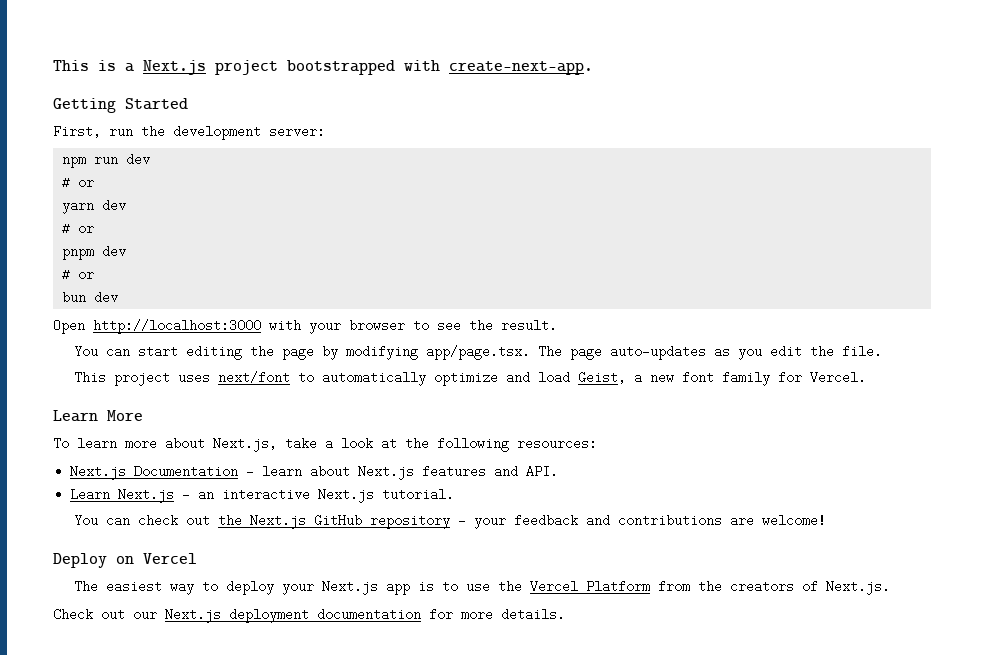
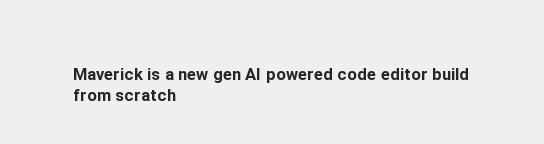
- This is a Next.js project bootstrapped with create-next-app.
- Getting Started
- First, run the development server:
- npm run dev
- # or
- yarn dev
- # or
- pnpm dev
- # or
- bun dev
- Open http://localhost:3000 with your browser to see the result.
- You can start editing the page by modifying app/page.tsx. The page auto-updates as you edit the file.
- This project uses next/font to automatically optimize and load Geist, a new font family for Vercel.
- Learn More
- To learn more about Next.js, take a look at the following resources:
- Next.js Documentation - learn about Next.js features and API.
- Learn Next.js - an interactive Next.js tutorial.
- You can check out the Next.js GitHub repository - your feedback and contributions are welcome!
- Deploy on Vercel
- The easiest way to deploy your Next.js app is to use the Vercel Platform from the creators of Next.js.
- Check out our Next.js deployment documentation for more details.
+ Maverick is a new gen AI powered code editor build from scratch

